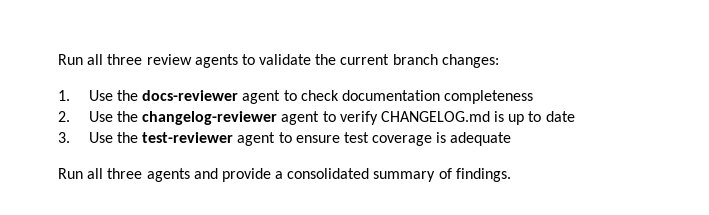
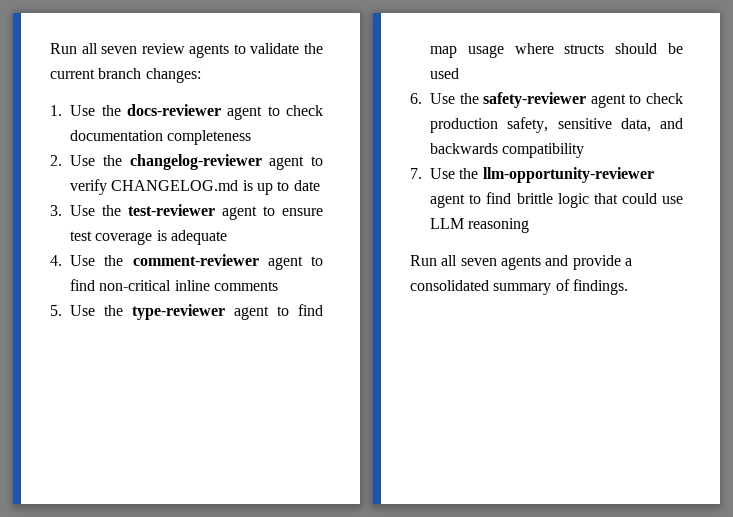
- Run all three review agents to validate the current branch changes:
+ Run all seven review agents to validate the current branch changes:
- Run all three agents and provide a consolidated summary of findings.
+ 4. Use the comment-reviewer agent to find non-critical inline comments
+ 5. Use the type-reviewer agent to find map usage where structs should be used
+ 6. Use the safety-reviewer agent to check production safety, sensitive data, and backwards compatibility
+ 7. Use the llm-opportunity-reviewer agent to find brittle logic that could use LLM reasoning
+ Run all seven agents and provide a consolidated summary of findings.

